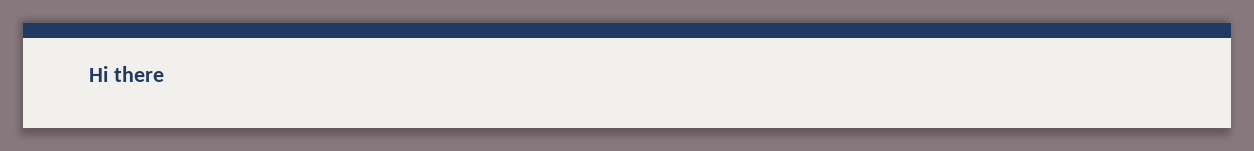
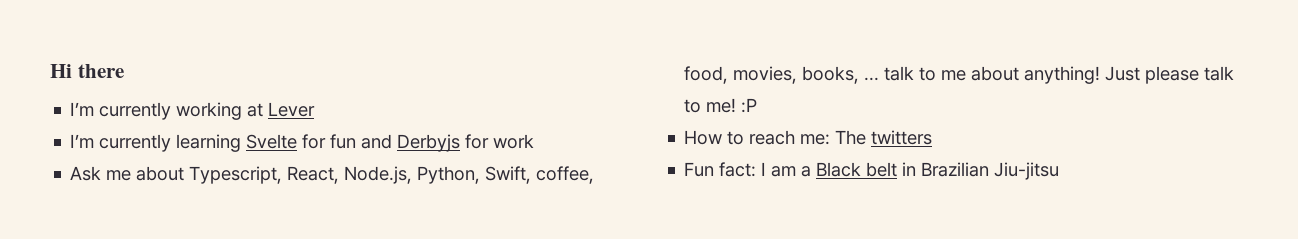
+ I’m currently working at Lever
+ I’m currently learning Svelte for fun and Derbyjs for work
+ Ask me about Typescript, React, Node.js, Python, Swift, coffee, food, movies, books, ... talk to me about anything! Just please talk to me! :P
+ How to reach me: The twitters
+ Fun fact: I am a Black belt in Brazilian Jiu-jitsu

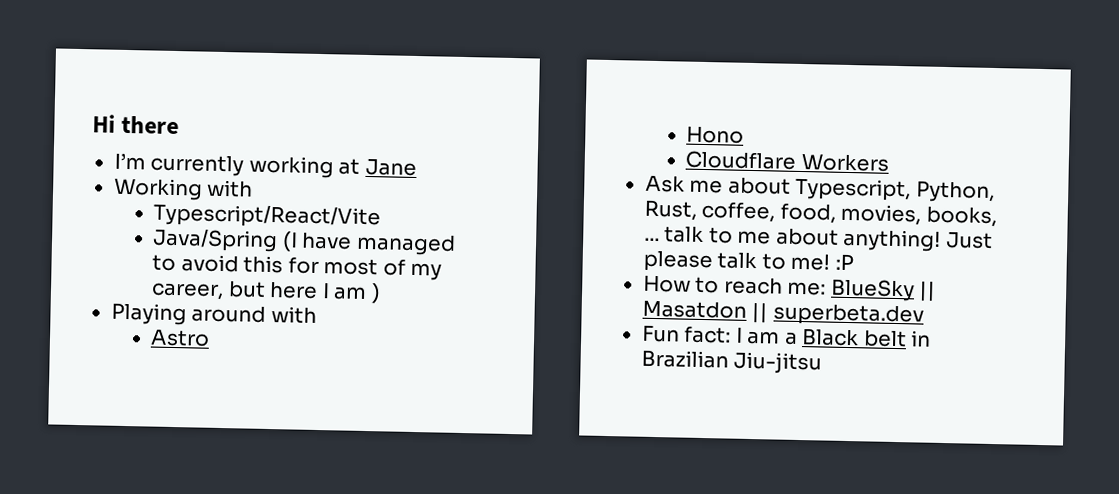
- I’m currently working at Lever
- I’m currently learning Svelte for fun and Derbyjs for work
+ I’m currently working at Jane
+ Working with
+ Typescript/React/Vite
+ Java/Spring (I have managed to avoid this for most of my career, but here I am )
+ Playing around with
+ Astro
+ Hono
+ Cloudflare Workers
- Ask me about Typescript, React, Node.js, Python, Swift, coffee, food, movies, books, ... talk to me about anything!
+ Ask me about Typescript, Python, Rust, coffee, food, movies, books, ... talk to me about anything!
- How to reach me: The twitters
+ How to reach me: BlueSky || Masatdon || superbeta.dev

